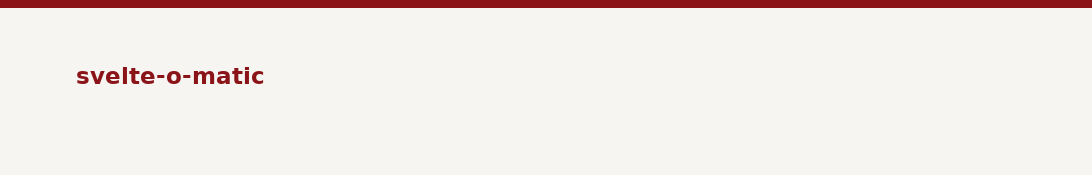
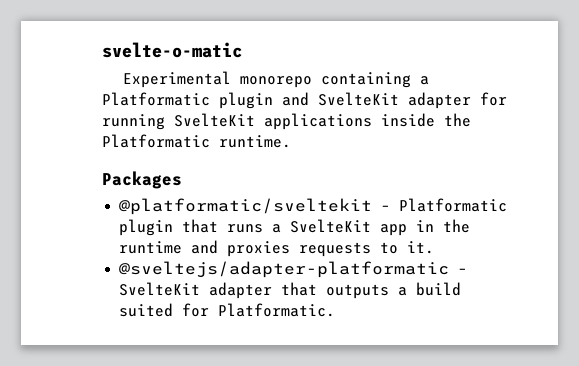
+ Experimental monorepo containing a Platformatic plugin and SvelteKit adapter for running SvelteKit applications inside the Platformatic runtime.
+ Packages
+ @platformatic/sveltekit – Platformatic plugin that runs a SvelteKit app in the runtime and proxies requests to it.
+ @sveltejs/adapter-platformatic – SvelteKit adapter that outputs a build suited for Platformatic.

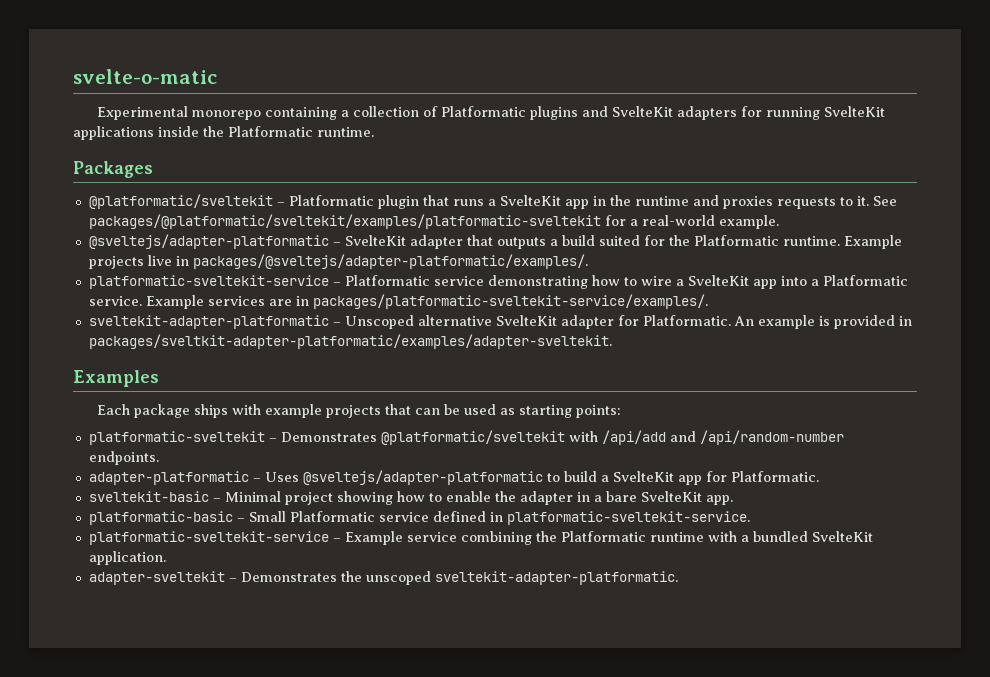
- Experimental monorepo containing a Platformatic plugin and SvelteKit adapter for running SvelteKit applications inside the Platformatic runtime.
+ Experimental monorepo containing a collection of Platformatic plugins and SvelteKit adapters for running SvelteKit applications inside the Platformatic runtime.
+ See packages/@platformatic/sveltekit/examples/platformatic-sveltekit for a real-world example.
- @sveltejs/adapter-platformatic – SvelteKit adapter that outputs a build suited for Platformatic.
+ @sveltejs/adapter-platformatic – SvelteKit adapter that outputs a build suited for the Platformatic runtime. Example projects live in packages/@sveltejs/adapter-platformatic/examples/.
+ platformatic-sveltekit-service – Platformatic service demonstrating how to wire a SvelteKit app into a Platformatic service. Example services are in packages/platformatic-sveltekit-service/examples/.
+ sveltekit-adapter-platformatic – Unscoped alternative SvelteKit adapter for Platformatic. An example is provided in packages/sveltkit-adapter-platformatic/examples/adapter-sveltekit.
+ Examples
+ Each package ships with example projects that can be used as starting points:
+ platformatic-sveltekit – Demonstrates @platformatic/sveltekit with /api/add and /api/random-number endpoints.
+ adapter-platformatic – Uses @sveltejs/adapter-platformatic to build a SvelteKit app for Platformatic.
+ sveltekit-basic – Minimal project showing how to enable the adapter in a bare SvelteKit app.
+ platformatic-basic – Small Platformatic service defined in platformatic-sveltekit-service.
+ platformatic-sveltekit-service – Example service combining the Platformatic runtime with a bundled SvelteKit application.
+ adapter-sveltekit – Demonstrates the unscoped sveltekit-adapter-platformatic.

